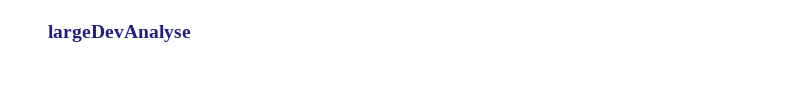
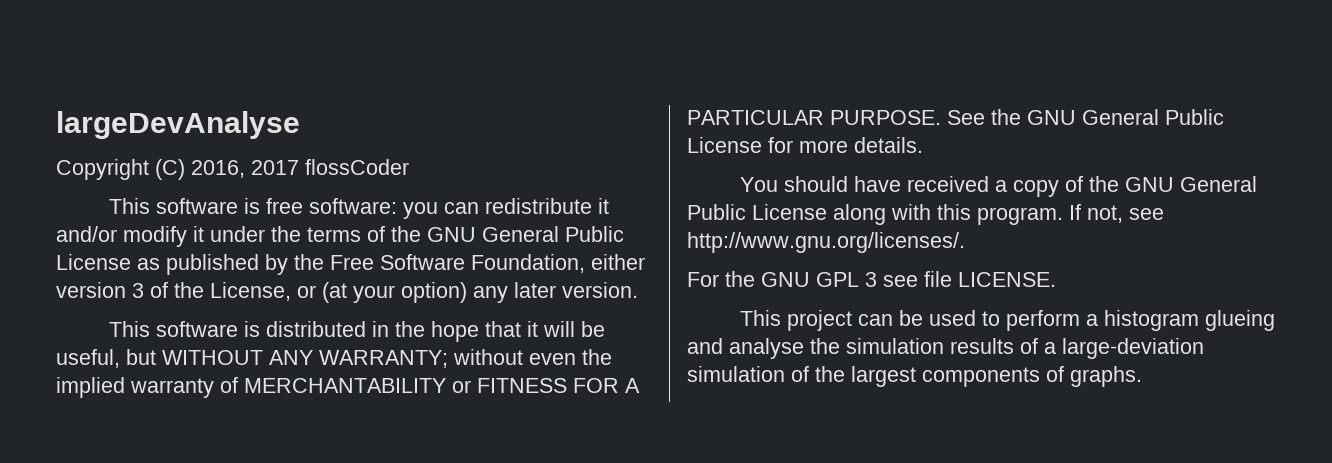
+ Copyright (C) 2016, 2017 flossCoder
+ This software is free software: you can redistribute it and/or modify it under the terms of the GNU General Public License as published by the Free Software Foundation, either version 3 of the License, or (at your option) any later version.
+ This software is distributed in the hope that it will be useful, but WITHOUT ANY WARRANTY; without even the implied warranty of MERCHANTABILITY or FITNESS FOR A PARTICULAR PURPOSE. See the GNU General Public License for more details.
+ You should have received a copy of the GNU General Public License along with this program. If not, see http://www.gnu.org/licenses/.
+ For the GNU GPL 3 see file LICENSE.
+ This project can be used to perform a histogram glueing and analyse the simulation results of a large-deviation simulation of the largest components of graphs.

